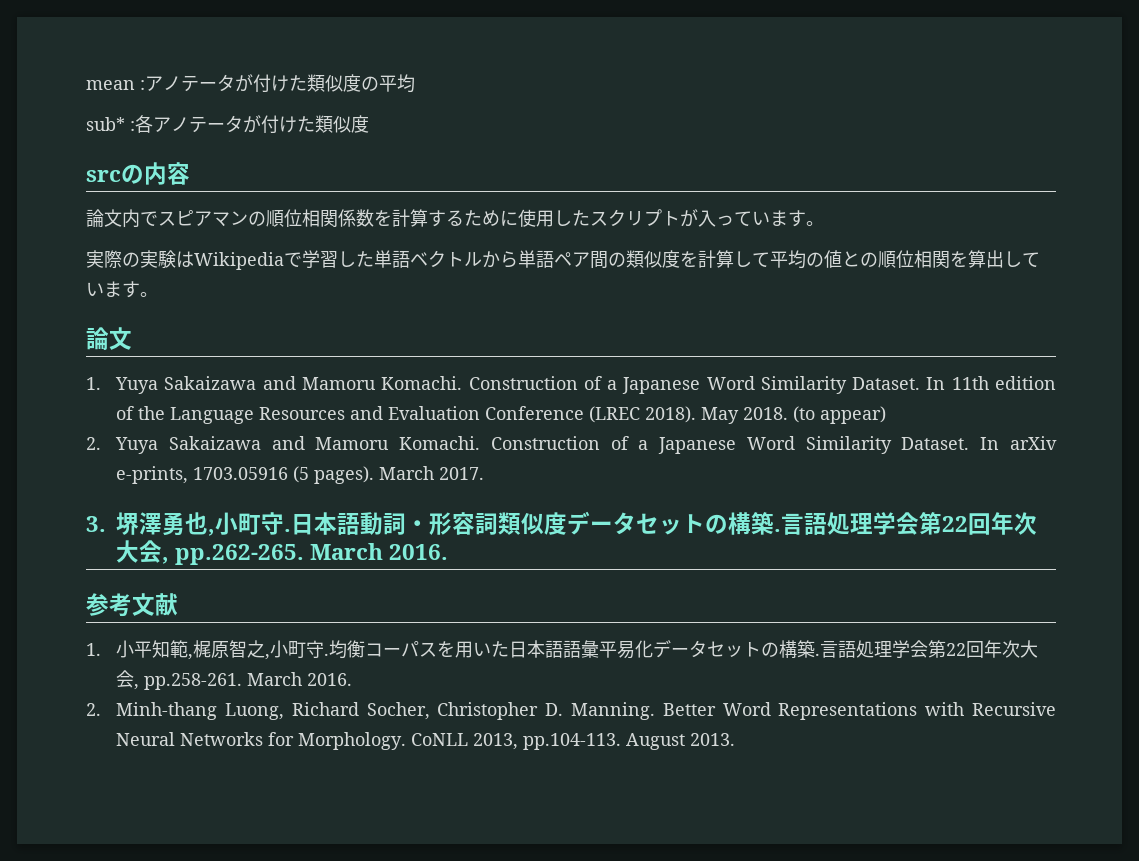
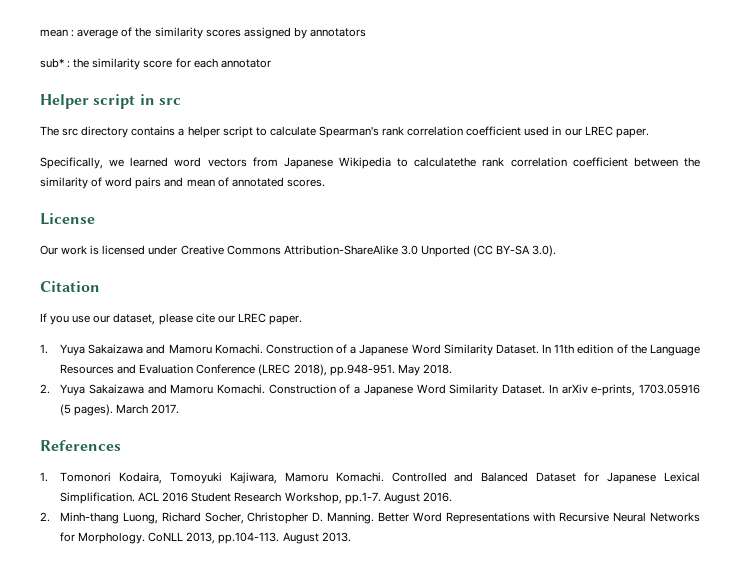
- mean :アノテータが付けた類似度の平均
- sub* :各アノテータが付けた類似度
- srcの内容
- 論文内でスピアマンの順位相関係数を計算するために使用したスクリプトが入っています。
- 実際の実験はWikipediaで学習した単語ベクトルから単語ペア間の類似度を計算して平均の値との順位相関を算出しています。
- 論文
+ mean : average of the similarity scores assigned by annotators
+ sub* : the similarity score for each annotator
+ Helper script in src
+ The src directory contains a helper script to calculate Spearman's rank correlation coefficient used in our LREC paper.
+ Specifically, we learned word vectors from Japanese Wikipedia to calculatethe rank correlation coefficient between the similarity of word pairs and mean of annotated scores.
+ License
+ Our work is licensed under Creative Commons Attribution-ShareAlike 3.0 Unported (CC BY-SA 3.0).
+ Citation
+ If you use our dataset, please cite our LREC paper.
- In 11th edition of the Language Resources and Evaluation Conference (LREC 2018). May 2018. (to appear)
+ In 11th edition of the Language Resources and Evaluation Conference (LREC 2018), pp.948-951. May 2018.
- 3.堺澤勇也,小町守.日本語動詞・形容詞類似度データセットの構築.言語処理学会第22回年次大会, pp.262-265. March 2016.
- 参考文献
- 1.小平知範,梶原智之,小町守.均衡コーパスを用いた日本語語彙平易化データセットの構築.言語処理学会第22回年次大会, pp.258-261. March 2016.
+ References
+ 1. Tomonori Kodaira, Tomoyuki Kajiwara, Mamoru Komachi. Controlled and Balanced Dataset for Japanese Lexical Simplification. ACL 2016 Student Research Workshop, pp.1-7. August 2016.

